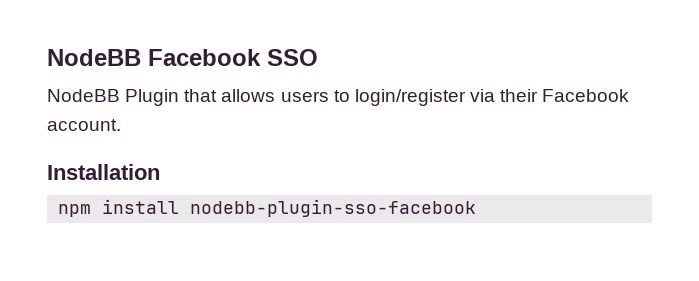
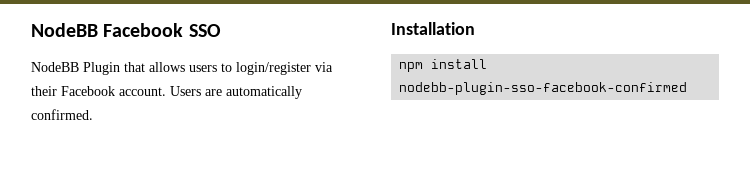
+ Users are automatically confirmed.
- npm install nodebb-plugin-sso-facebook
+ npm install nodebb-plugin-sso-facebook-confirmed

